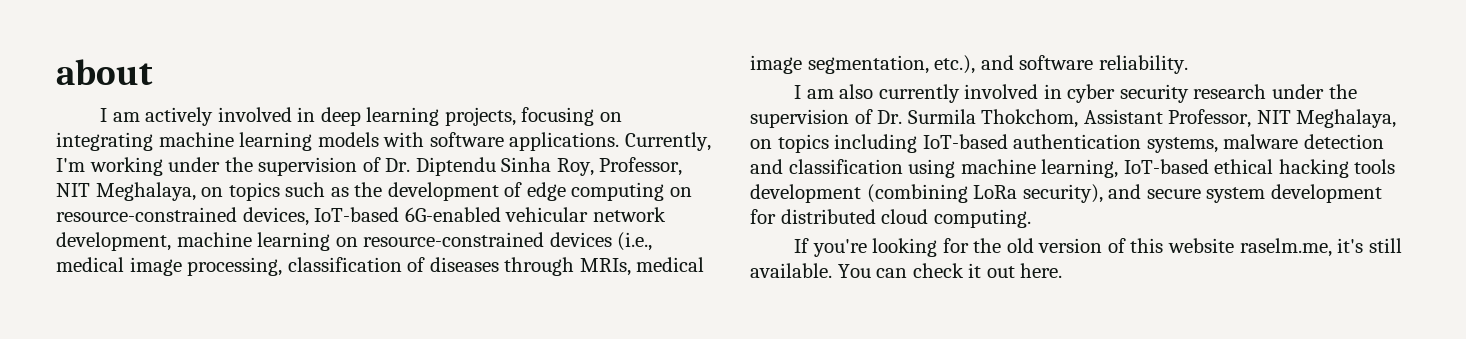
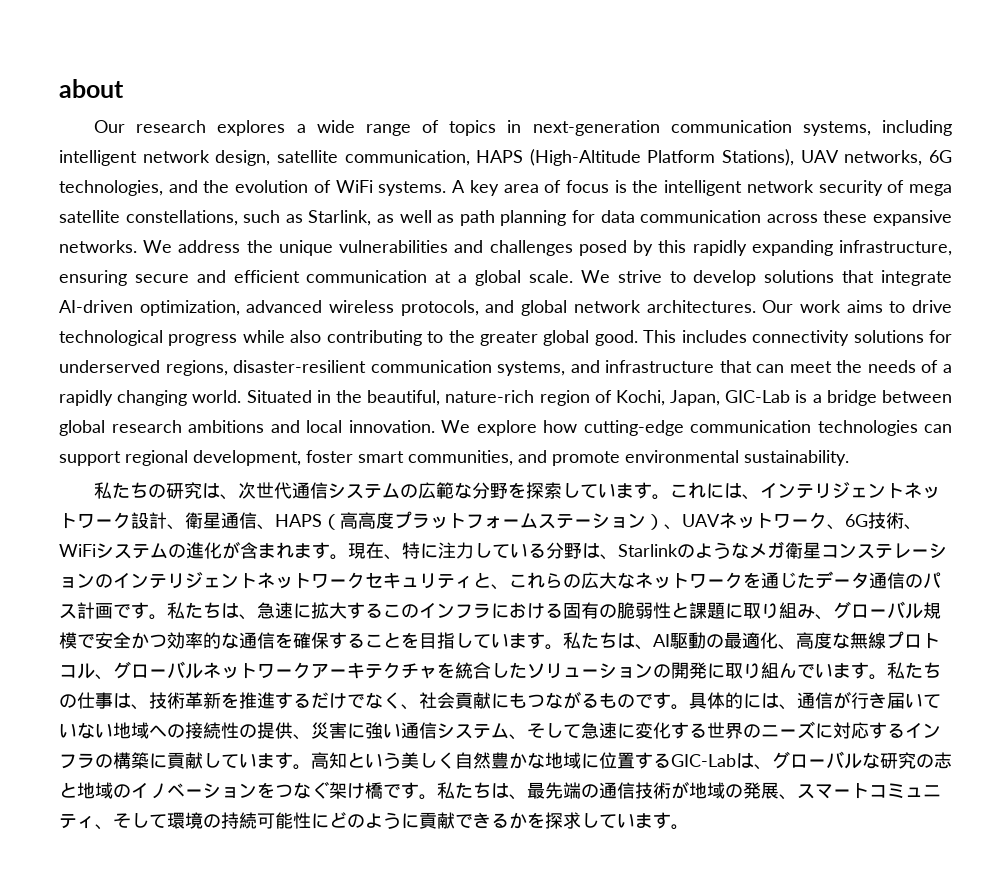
- I am actively involved in deep learning projects, focusing on integrating machine learning models with software applications. Currently, I'm working under the supervision of Dr. Diptendu Sinha Roy, Professor, NIT Meghalaya, on topics such as the development of edge computing on resource-constrained devices, IoT-based 6G-enabled vehicular network development, machine learning on resource-constrained devices (i.e., medical image processing, classification of diseases through MRIs, medical image segmentation, etc.), and software reliability.
- I am also currently involved in cyber security research under the supervision of Dr. Surmila Thokchom, Assistant Professor, NIT Meghalaya, on topics including IoT-based authentication systems, malware detection and classification using machine learning, IoT-based ethical hacking tools development (combining LoRa security), and secure system development for distributed cloud computing.
- If you're looking for the old version of this website raselm.me, it's still available. You can check it out here.
+ Our research explores a wide range of topics in next-generation communication systems, including intelligent network design, satellite communication, HAPS (High-Altitude Platform Stations), UAV networks, 6G technologies, and the evolution of WiFi systems. A key area of focus is the intelligent network security of mega satellite constellations, such as Starlink, as well as path planning for data communication across these expansive networks. We address the unique vulnerabilities and challenges posed by this rapidly expanding infrastructure, ensuring secure and efficient communication at a global scale. We strive to develop solutions that integrate AI-driven optimization, advanced wireless protocols, and global network architectures. Our work aims to drive technological progress while also contributing to the greater global good. This includes connectivity solutions for underserved regions, disaster-resilient communication systems, and infrastructure that can meet the needs of a rapidly changing world. Situated in the beautiful, nature-rich region of Kochi, Japan, GIC-Lab is a bridge between global research ambitions and local innovation. We explore how cutting-edge communication technologies can support regional development, foster smart communities, and promote environmental sustainability.
+ 私たちの研究は、次世代通信システムの広範な分野を探索しています。これには、インテリジェントネットワーク設計、衛星通信、HAPS（高高度プラットフォームステーション）、UAVネットワーク、6G技術、WiFiシステムの進化が含まれます。現在、特に注力している分野は、Starlinkのようなメガ衛星コンステレーションのインテリジェントネットワークセキュリティと、これらの広大なネットワークを通じたデータ通信のパス計画です。私たちは、急速に拡大するこのインフラにおける固有の脆弱性と課題に取り組み、グローバル規模で安全かつ効率的な通信を確保することを目指しています。私たちは、AI駆動の最適化、高度な無線プロトコル、グローバルネットワークアーキテクチャを統合したソリューションの開発に取り組んでいます。私たちの仕事は、技術革新を推進するだけでなく、社会貢献にもつながるものです。具体的には、通信が行き届いていない地域への接続性の提供、災害に強い通信システム、そして急速に変化する世界のニーズに対応するインフラの構築に貢献しています。高知という美しく自然豊かな地域に位置するGIC-Labは、グローバルな研究の志と地域のイノベーションをつなぐ架け橋です。私たちは、最先端の通信技術が地域の発展、スマートコミュニティ、そして環境の持続可能性にどのように貢献できるかを探求しています。

